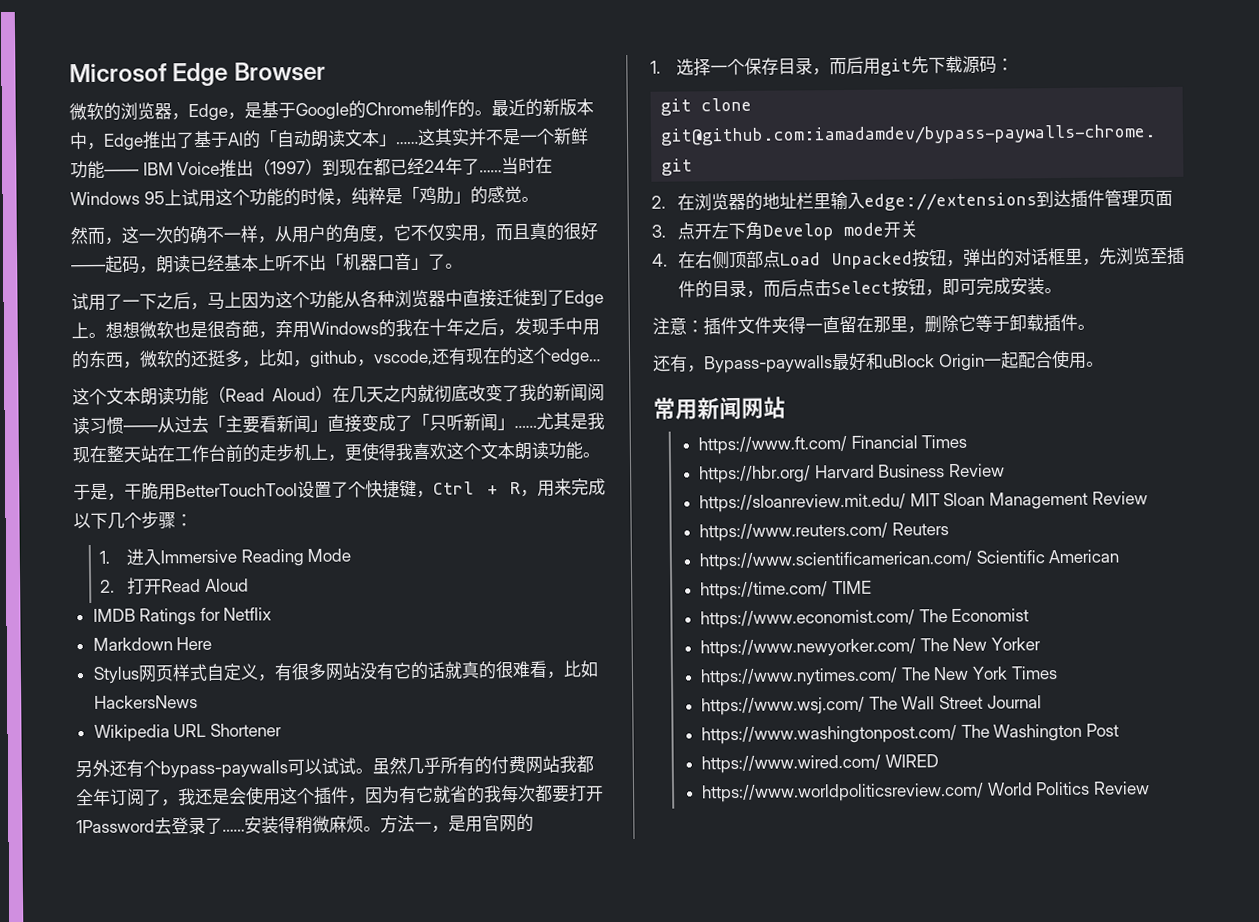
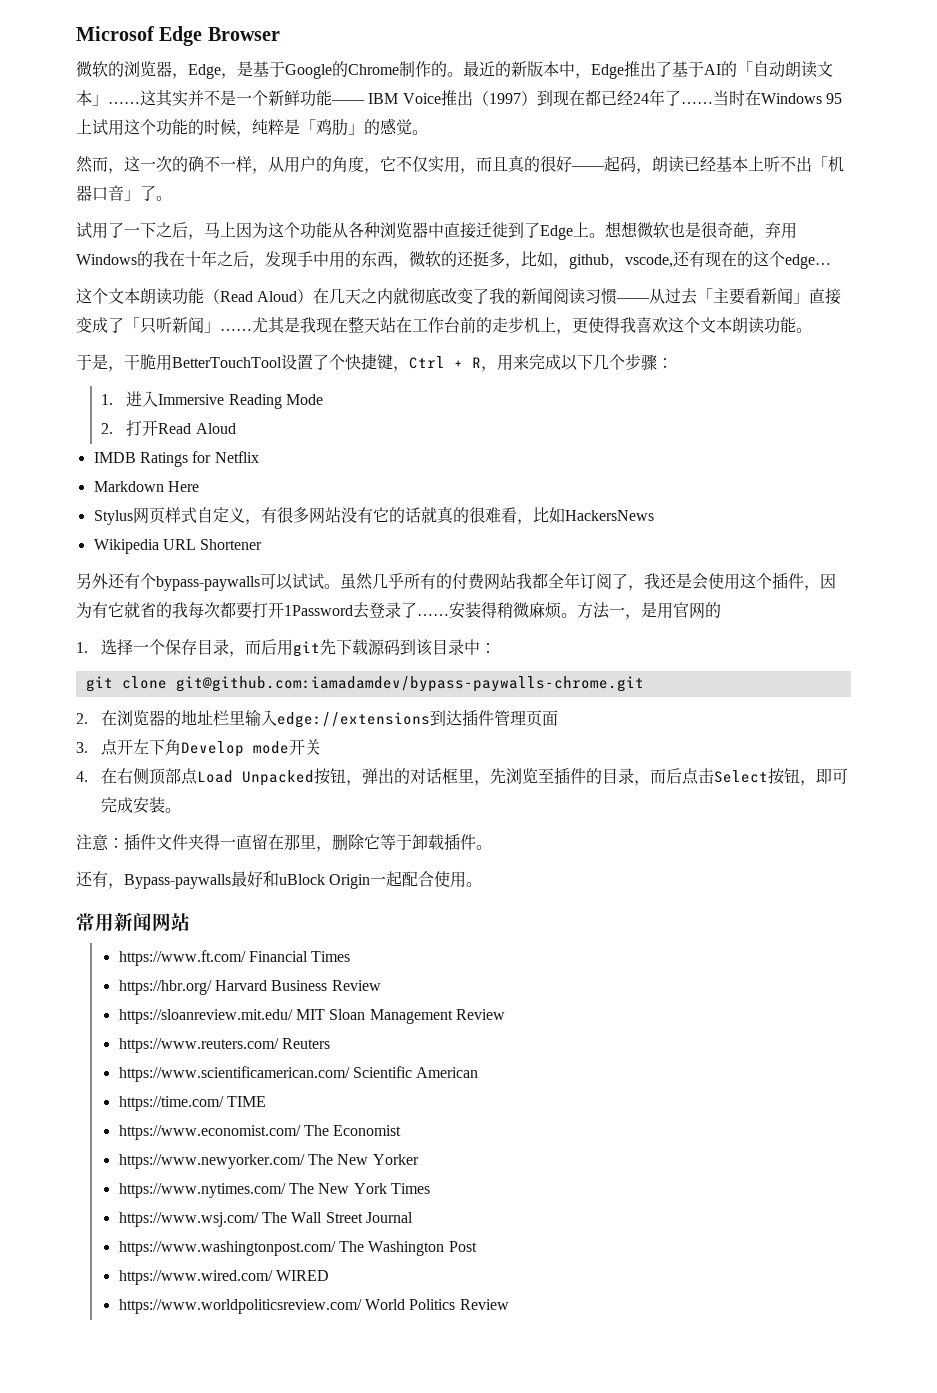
- 1.选择一个保存目录，而后用git先下载源码：
+ 1.选择一个保存目录，而后用git先下载源码到该目录中：

